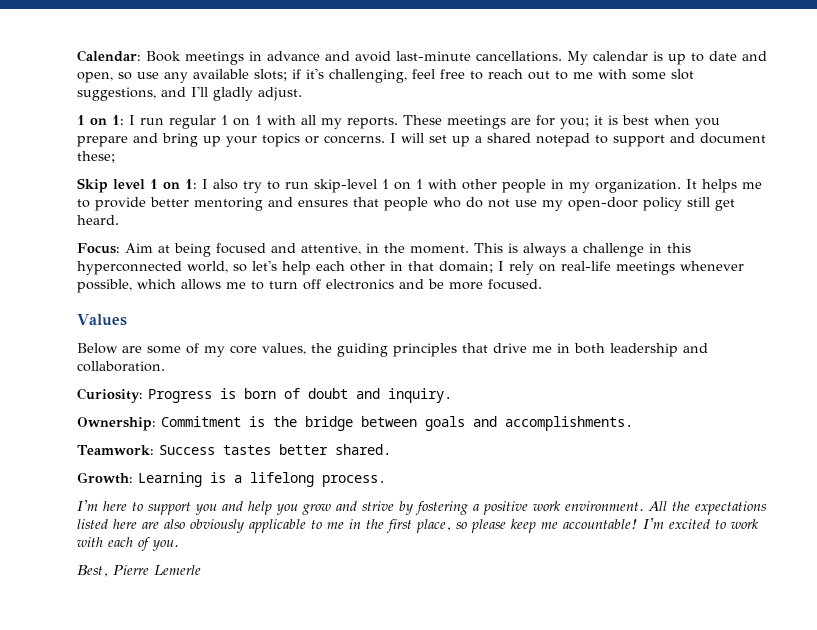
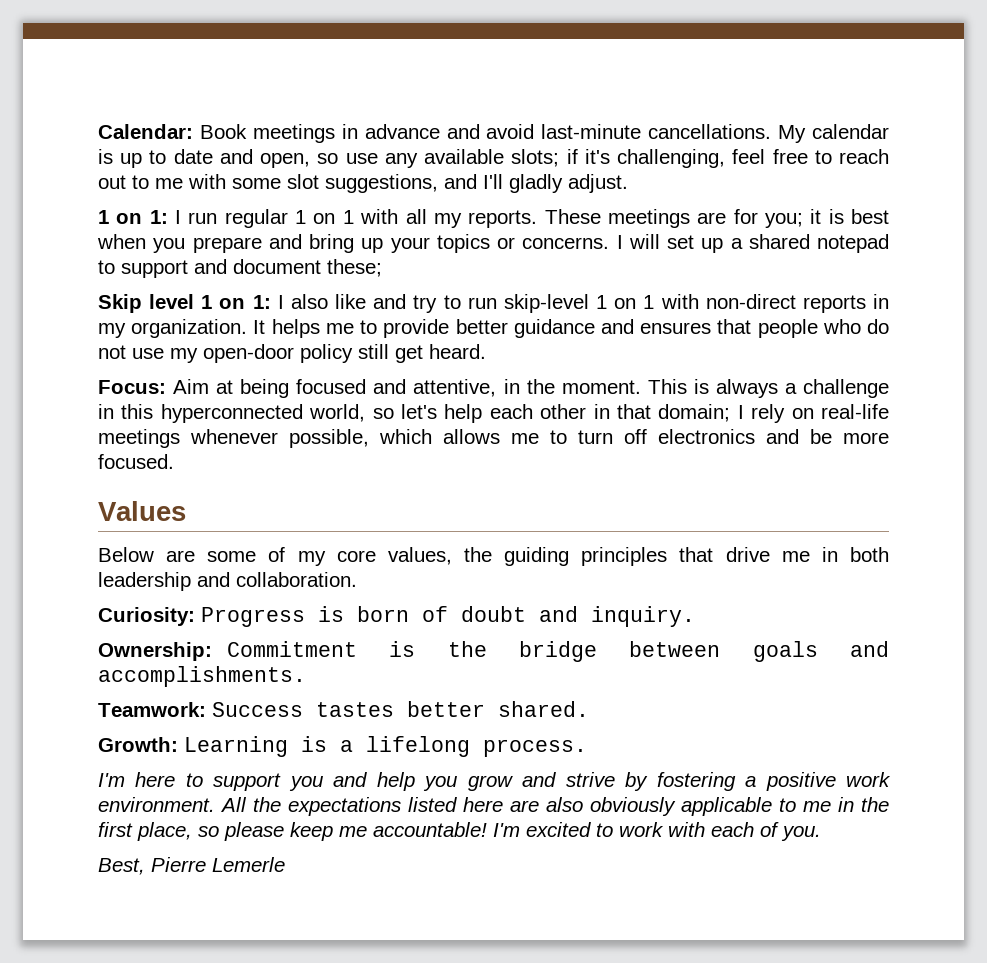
- Skip level 1 on 1: I also try to run skip-level 1 on 1 with other people in my organization.
+ Skip level 1 on 1: I also like and try to run skip-level 1 on 1 with non-direct reports in my organization.
- It helps me to provide better mentoring and ensures that people who do not use my open-door policy still get heard.
+ It helps me to provide better guidance and ensures that people who do not use my open-door policy still get heard.

